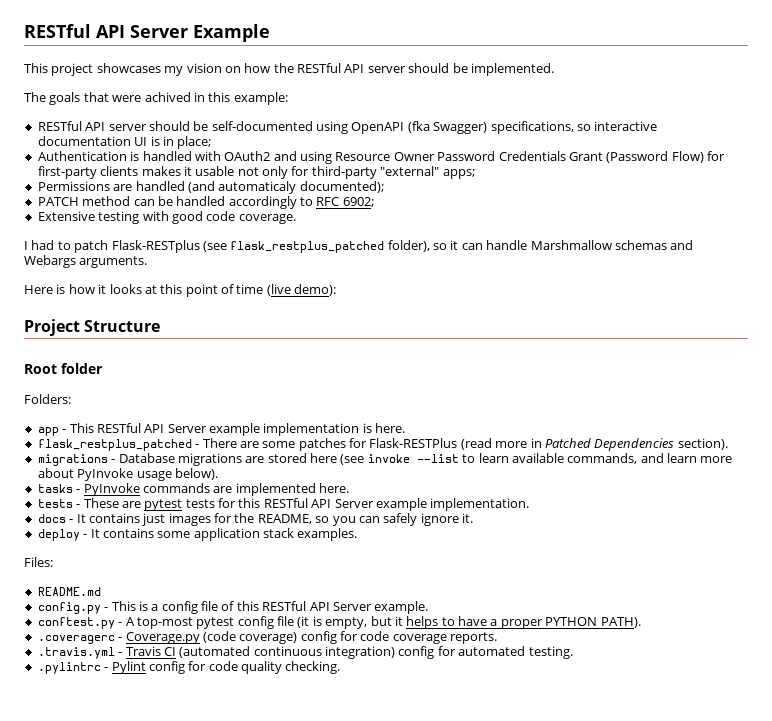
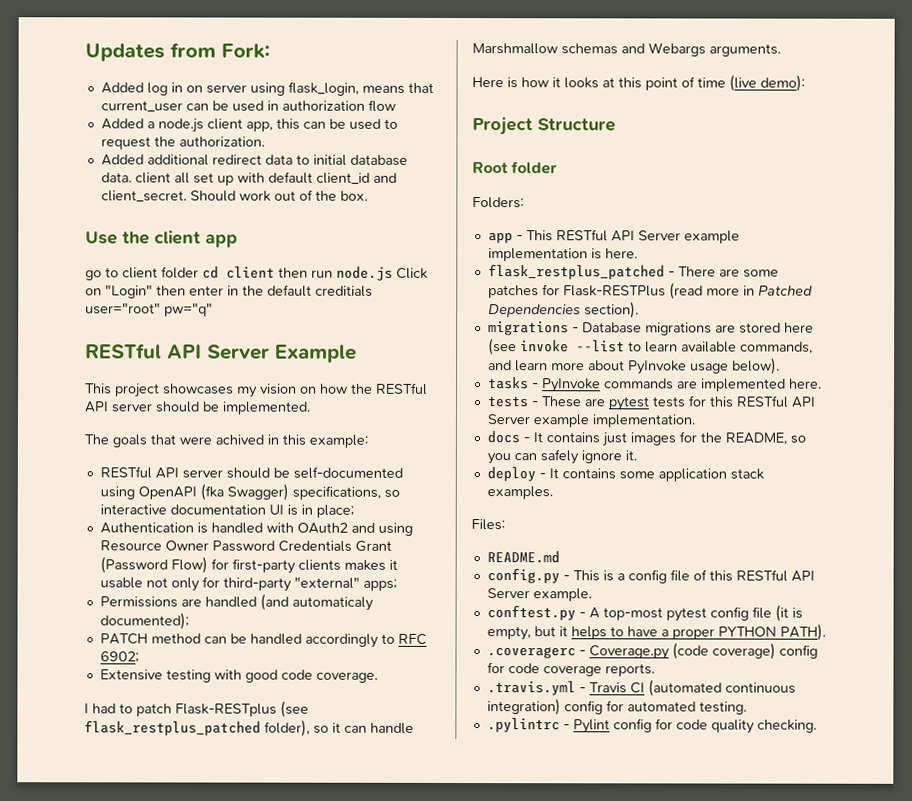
+ Updates from Fork:
+ Added log in on server using flask_login, means that current_user can be used in authorization flow
+ Added a node.js client app, this can be used to request the authorization.
+ Added additional redirect data to initial database data. client all set up with default client_id and client_secret. Should work out of the box.
+ Use the client app
+ go to client folder cd client then run node.js Click on "Login" then enter in the default creditials user="root" pw="q"

